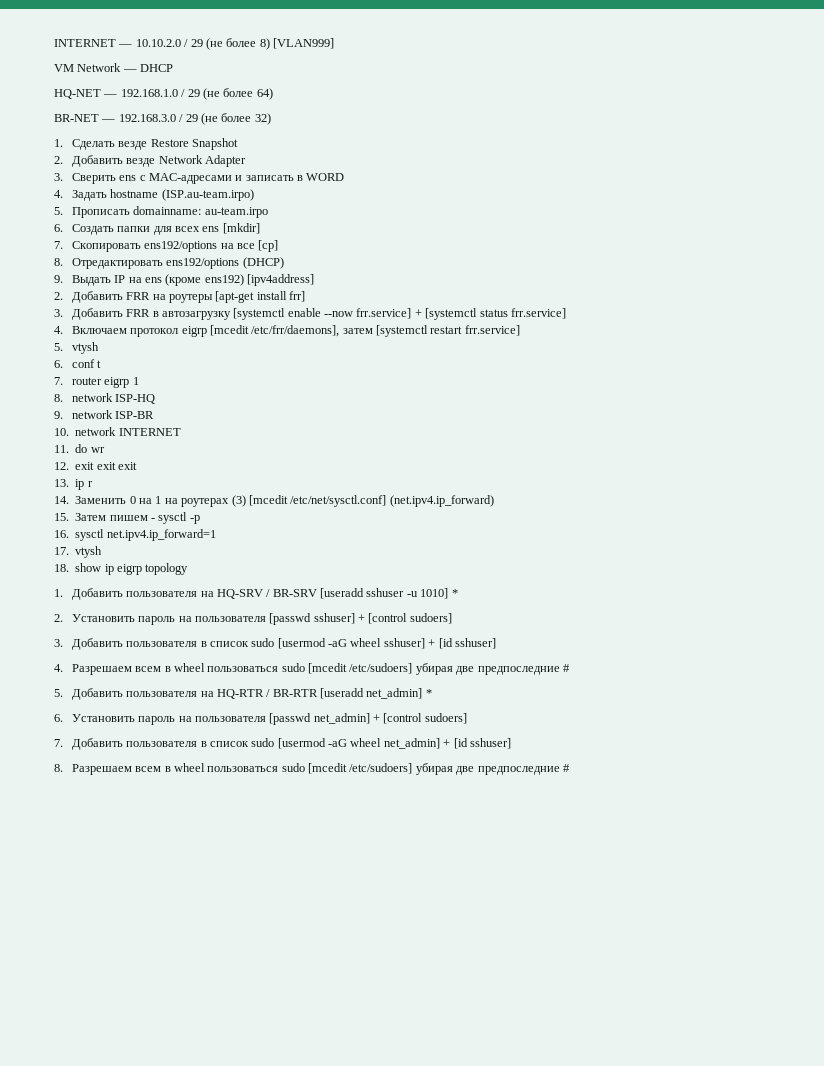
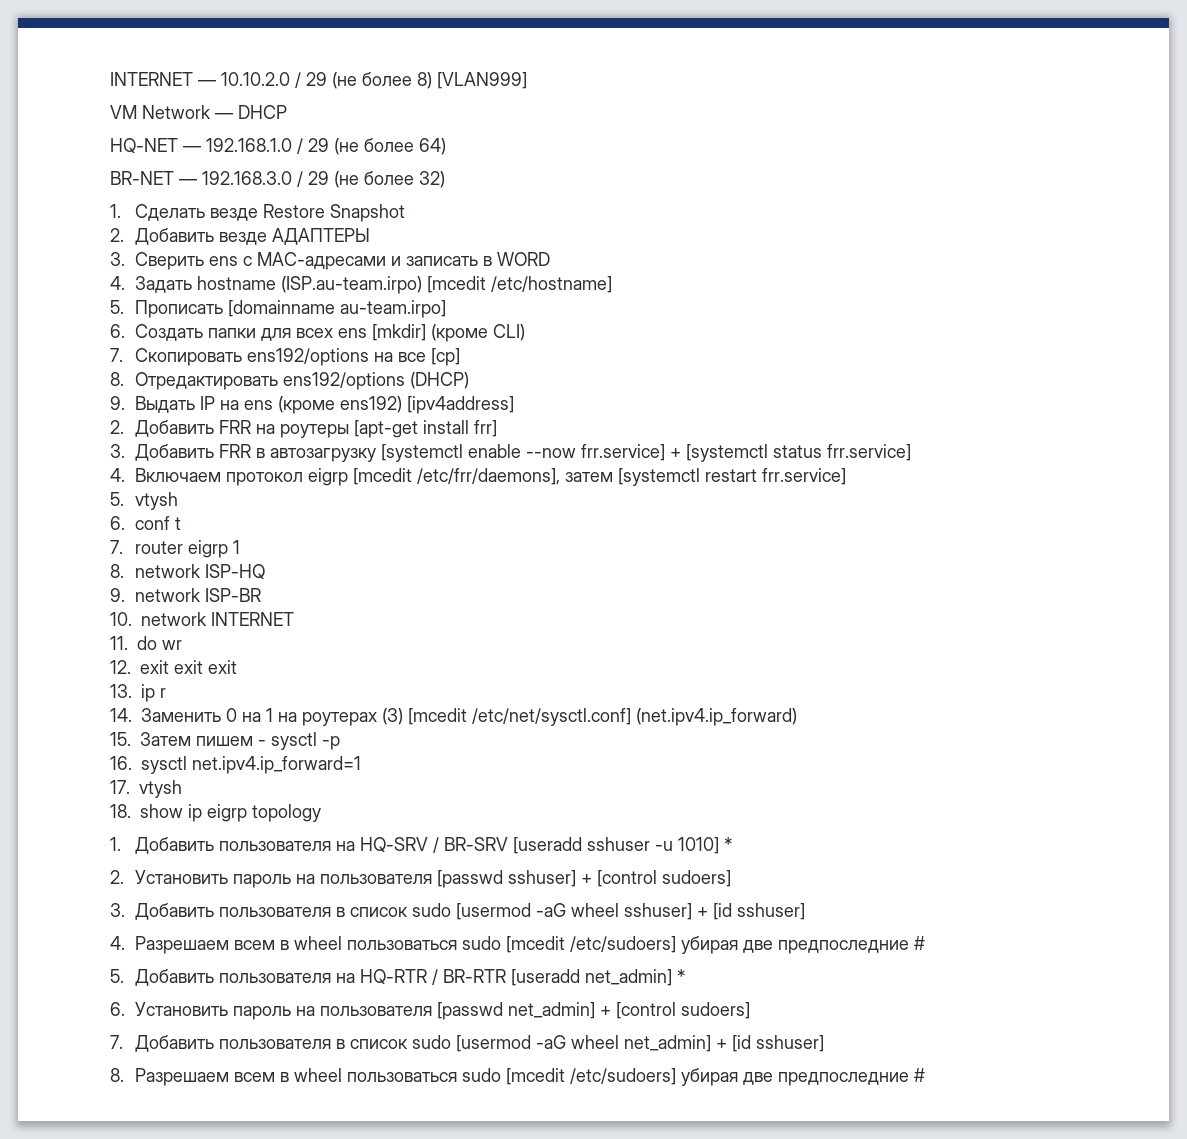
- 2. Добавить везде Network Adapter
+ 2. Добавить везде АДАПТЕРЫ
- 4. Задать hostname (ISP.au-team.irpo)
+ 4. Задать hostname (ISP.au-team.irpo) [mcedit /etc/hostname]
- 5. Прописать domainname: au-team.irpo
+ 5. Прописать [domainname au-team.irpo]
- 6. Создать папки для всех ens [mkdir]
+ 6. Создать папки для всех ens [mkdir] (кроме CLI)

